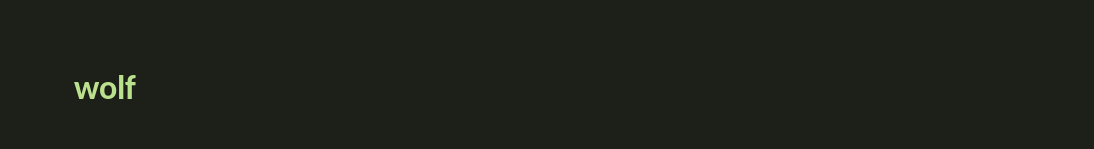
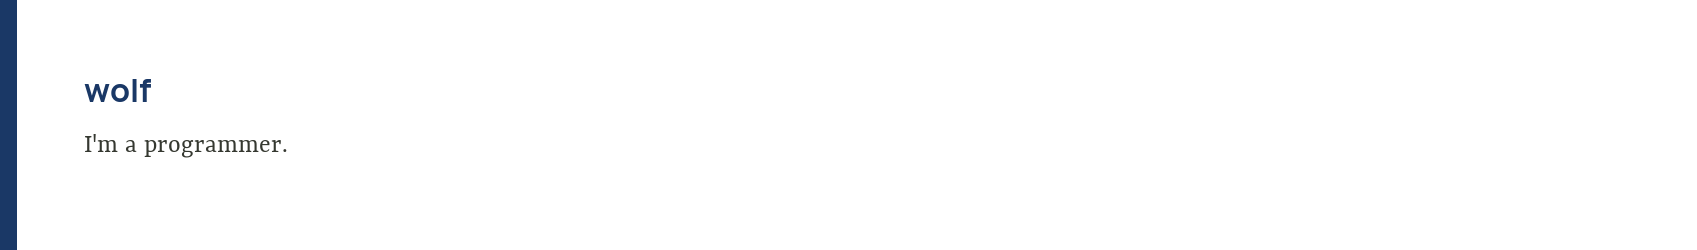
+ I'm a programmer.

